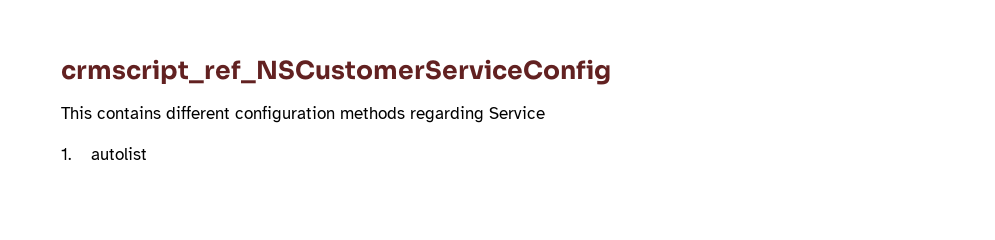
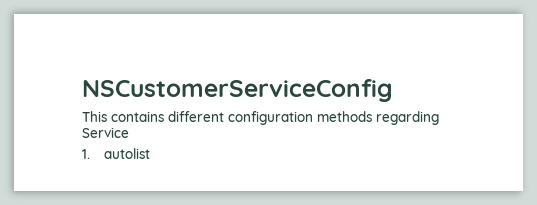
- crmscript_ref_NSCustomerServiceConfig
+ NSCustomerServiceConfig

